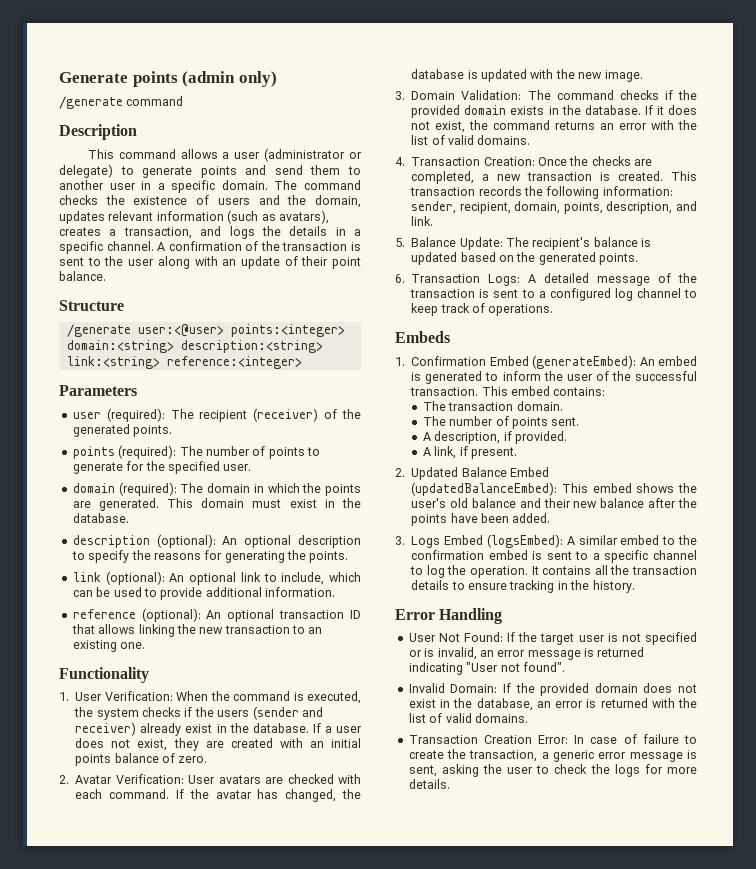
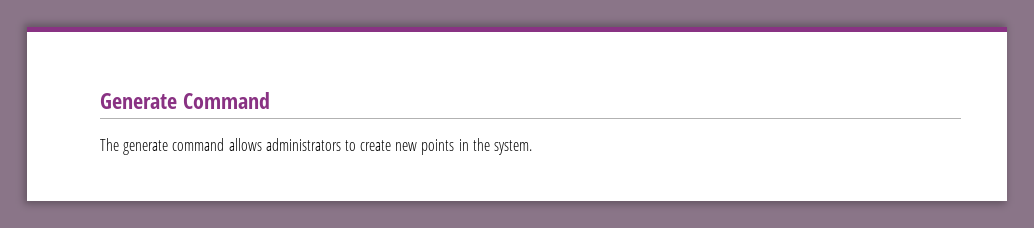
- Generate points (admin only)
- /generate command
- Description
- This command allows a user (administrator or delegate) to generate points and send them to another user in a specific domain. The command checks the existence of users and the domain, updates relevant information (such as avatars), creates a transaction, and logs the details in a specific channel. A confirmation of the transaction is sent to the user along with an update of their point balance.
- Structure
- /generate user:<@user> points:<integer> domain:<string> description:<string> link:<string> reference:<integer>
- Parameters
- user (required): The recipient (receiver) of the generated points.
- points (required): The number of points to generate for the specified user.
- domain (required): The domain in which the points are generated. This domain must exist in the database.
- description (optional): An optional description to specify the reasons for generating the points.
- link (optional): An optional link to include, which can be used to provide additional information.
- reference (optional): An optional transaction ID that allows linking the new transaction to an existing one.
- Functionality
- 1. User Verification: When the command is executed, the system checks if the users (sender and receiver) already exist in the database. If a user does not exist, they are created with an initial points balance of zero.
- 2. Avatar Verification: User avatars are checked with each command. If the avatar has changed, the database is updated with the new image.
- 3. Domain Validation: The command checks if the provided domain exists in the database. If it does not exist, the command returns an error with the list of valid domains.
- 4. Transaction Creation: Once the checks are completed, a new transaction is created. This transaction records the following information: sender, recipient, domain, points, description, and link.
- 5. Balance Update: The recipient's balance is updated based on the generated points.
- 6. Transaction Logs: A detailed message of the transaction is sent to a configured log channel to keep track of operations.
- Embeds
- 1. Confirmation Embed (generateEmbed): An embed is generated to inform the user of the successful transaction. This embed contains:
- The transaction domain.
- The number of points sent.
- A description, if provided.
- A link, if present.
- 2. Updated Balance Embed (updatedBalanceEmbed): This embed shows the user's old balance and their new balance after the points have been added.
- 3. Logs Embed (logsEmbed): A similar embed to the confirmation embed is sent to a specific channel to log the operation. It contains all the transaction details to ensure tracking in the history.
- Error Handling
- User Not Found: If the target user is not specified or is invalid, an error message is returned indicating "User not found".
- Invalid Domain: If the provided domain does not exist in the database, an error is returned with the list of valid domains.
- Transaction Creation Error: In case of failure to create the transaction, a generic error message is sent, asking the user to check the logs for more details.
+ Generate Command
+ The generate command allows administrators to create new points in the system.

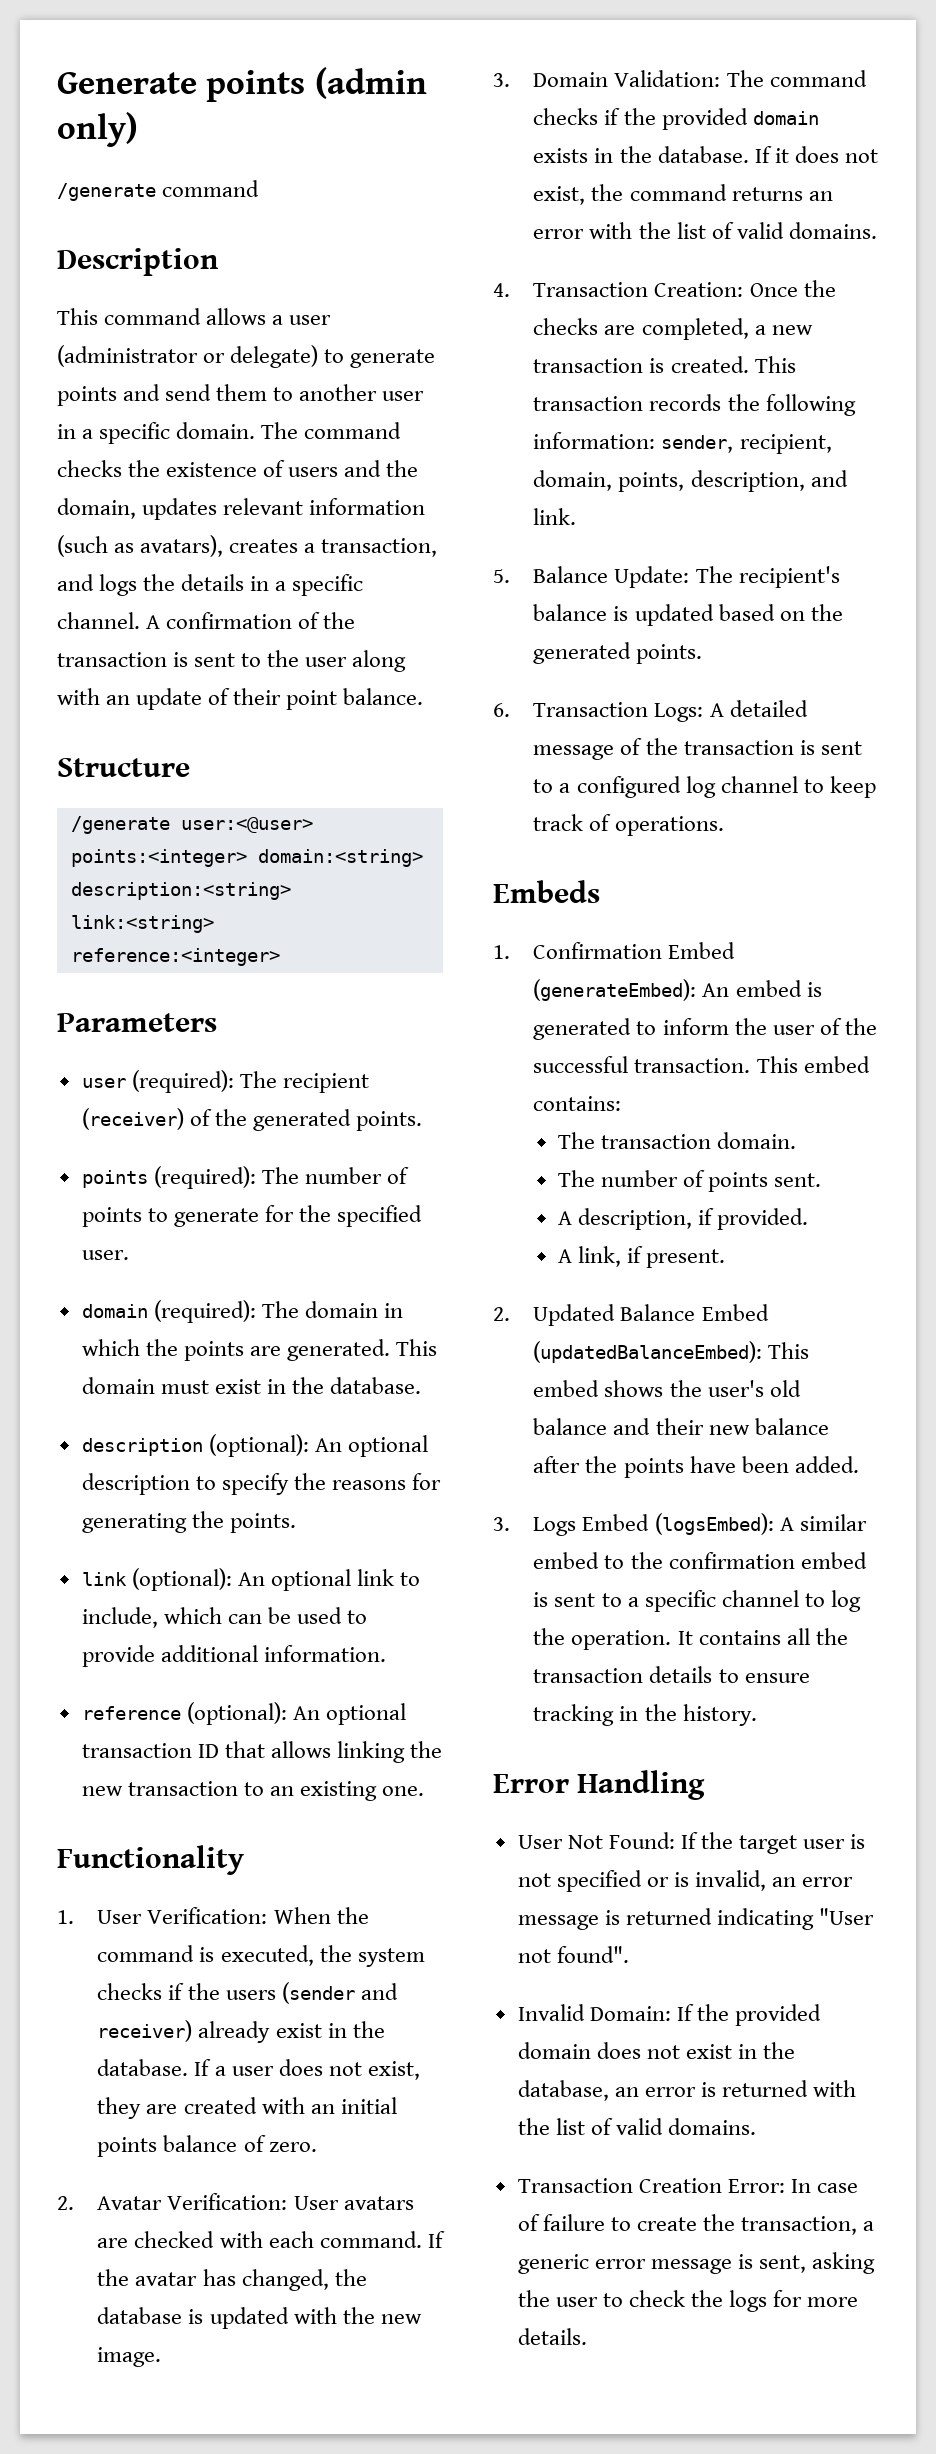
- Generate Command
- The generate command allows administrators to create new points in the system.
+ Generate points (admin only)
+ /generate command
+ Description
+ This command allows a user (administrator or delegate) to generate points and send them to another user in a specific domain. The command checks the existence of users and the domain, updates relevant information (such as avatars), creates a transaction, and logs the details in a specific channel. A confirmation of the transaction is sent to the user along with an update of their point balance.
+ Structure
+ /generate user:<@user> points:<integer> domain:<string> description:<string> link:<string> reference:<integer>
+ Parameters
+ user (required): The recipient (receiver) of the generated points.
+ points (required): The number of points to generate for the specified user.
+ domain (required): The domain in which the points are generated. This domain must exist in the database.
+ description (optional): An optional description to specify the reasons for generating the points.
+ link (optional): An optional link to include, which can be used to provide additional information.
+ reference (optional): An optional transaction ID that allows linking the new transaction to an existing one.
+ Functionality
+ 1. User Verification: When the command is executed, the system checks if the users (sender and receiver) already exist in the database. If a user does not exist, they are created with an initial points balance of zero.
+ 2. Avatar Verification: User avatars are checked with each command. If the avatar has changed, the database is updated with the new image.
+ 3. Domain Validation: The command checks if the provided domain exists in the database. If it does not exist, the command returns an error with the list of valid domains.
+ 4. Transaction Creation: Once the checks are completed, a new transaction is created. This transaction records the following information: sender, recipient, domain, points, description, and link.
+ 5. Balance Update: The recipient's balance is updated based on the generated points.
+ 6. Transaction Logs: A detailed message of the transaction is sent to a configured log channel to keep track of operations.
+ Embeds
+ 1. Confirmation Embed (generateEmbed): An embed is generated to inform the user of the successful transaction. This embed contains:
+ The transaction domain.
+ The number of points sent.
+ A description, if provided.
+ A link, if present.
+ 2. Updated Balance Embed (updatedBalanceEmbed): This embed shows the user's old balance and their new balance after the points have been added.
+ 3. Logs Embed (logsEmbed): A similar embed to the confirmation embed is sent to a specific channel to log the operation. It contains all the transaction details to ensure tracking in the history.
+ Error Handling
+ User Not Found: If the target user is not specified or is invalid, an error message is returned indicating "User not found".
+ Invalid Domain: If the provided domain does not exist in the database, an error is returned with the list of valid domains.
+ Transaction Creation Error: In case of failure to create the transaction, a generic error message is sent, asking the user to check the logs for more details.

